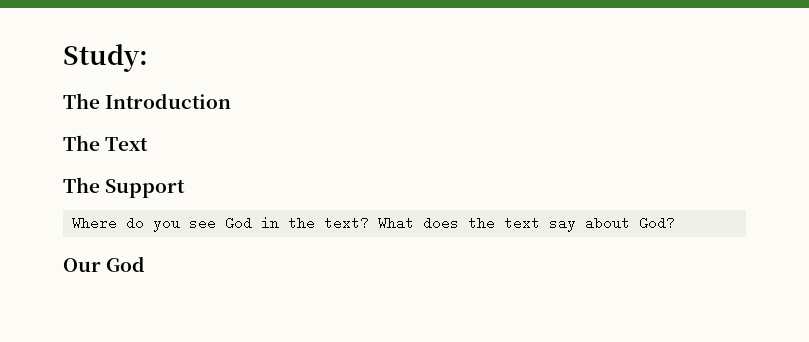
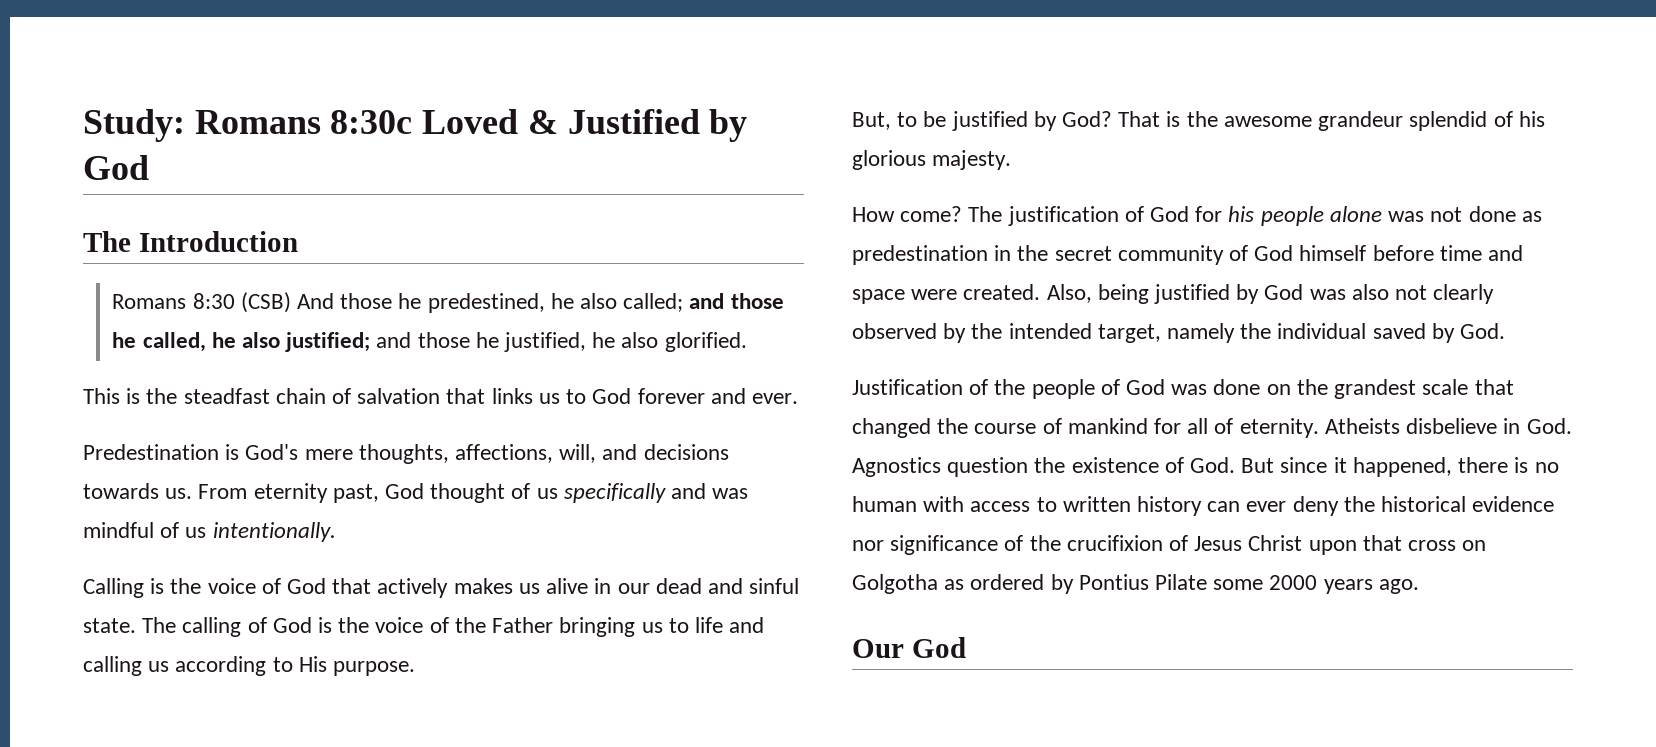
- Study:
+ Study: Romans 8:30c Loved & Justified by God
  The Introduction
- The Text
- The Support
- Where do you see God in the text? What does the text say about God?
+ Romans 8:30 (CSB) And those he predestined, he also called; and those he called, he also justified; and those he justified, he also glorified.
+ This is the steadfast chain of salvation that links us to God forever and ever.
+ Predestination is God's mere thoughts, affections, will, and decisions towards us. From eternity past, God thought of us specifically and was mindful of us intentionally.
+ Calling is the voice of God that actively makes us alive in our dead and sinful state. The calling of God is the voice of the Father bringing us to life and calling us according to His purpose.
+ But, to be justified by God? That is the awesome grandeur splendid of his glorious majesty.
+ How come? The justification of God for his people alone was not done as predestination in the secret community of God himself before time and space were created. Also, being justified by God was also not clearly observed by the intended target, namely the individual saved by God.
+ Justification of the people of God was done on the grandest scale that changed the course of mankind for all of eternity. Atheists disbelieve in God. Agnostics question the existence of God. But since it happened, there is no human with access to written history can ever deny the historical evidence nor significance of the crucifixion of Jesus Christ upon that cross on Golgotha as ordered by Pontius Pilate some 2000 years ago.

